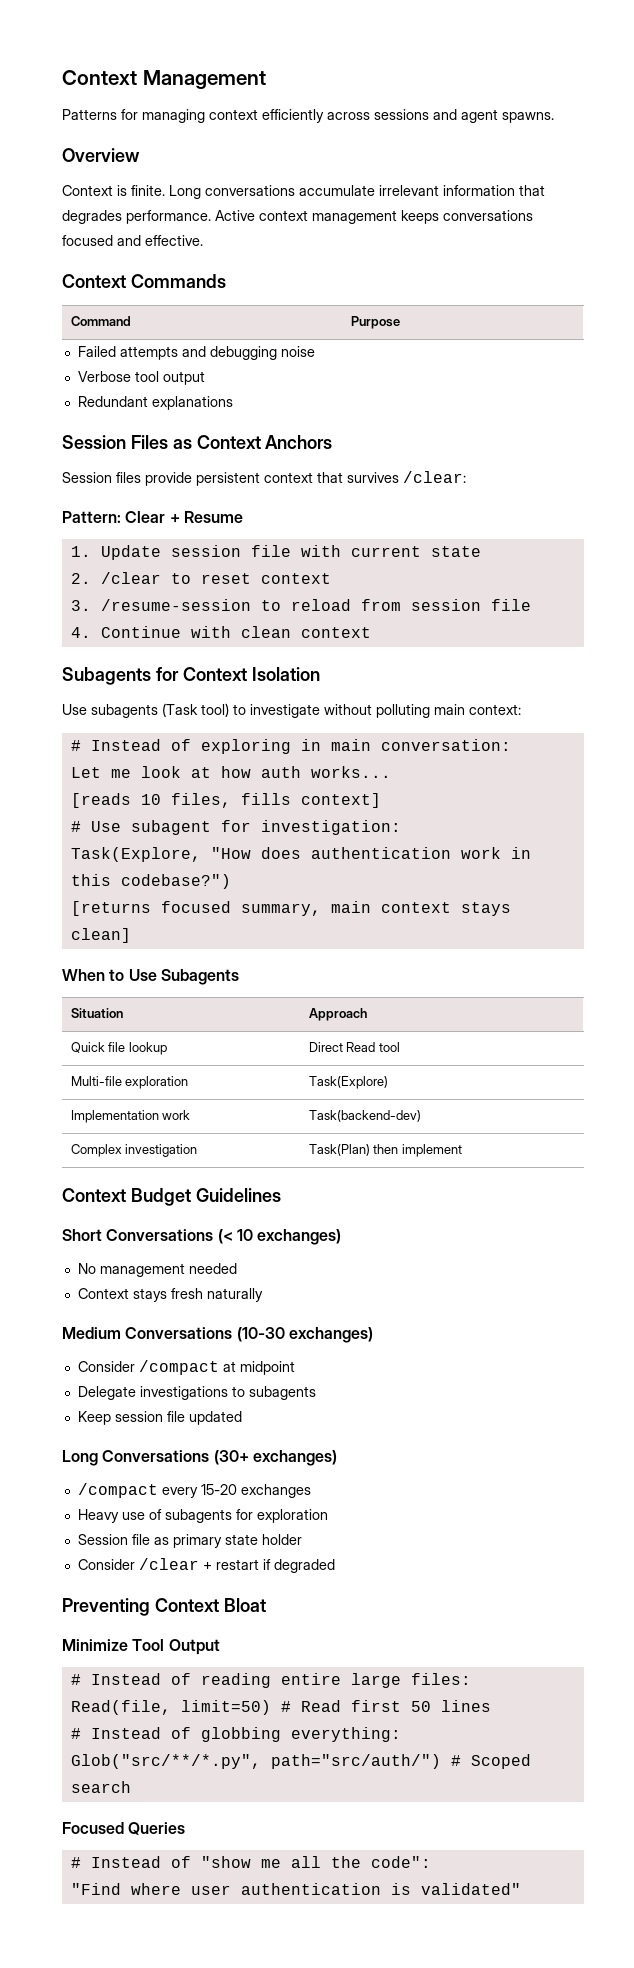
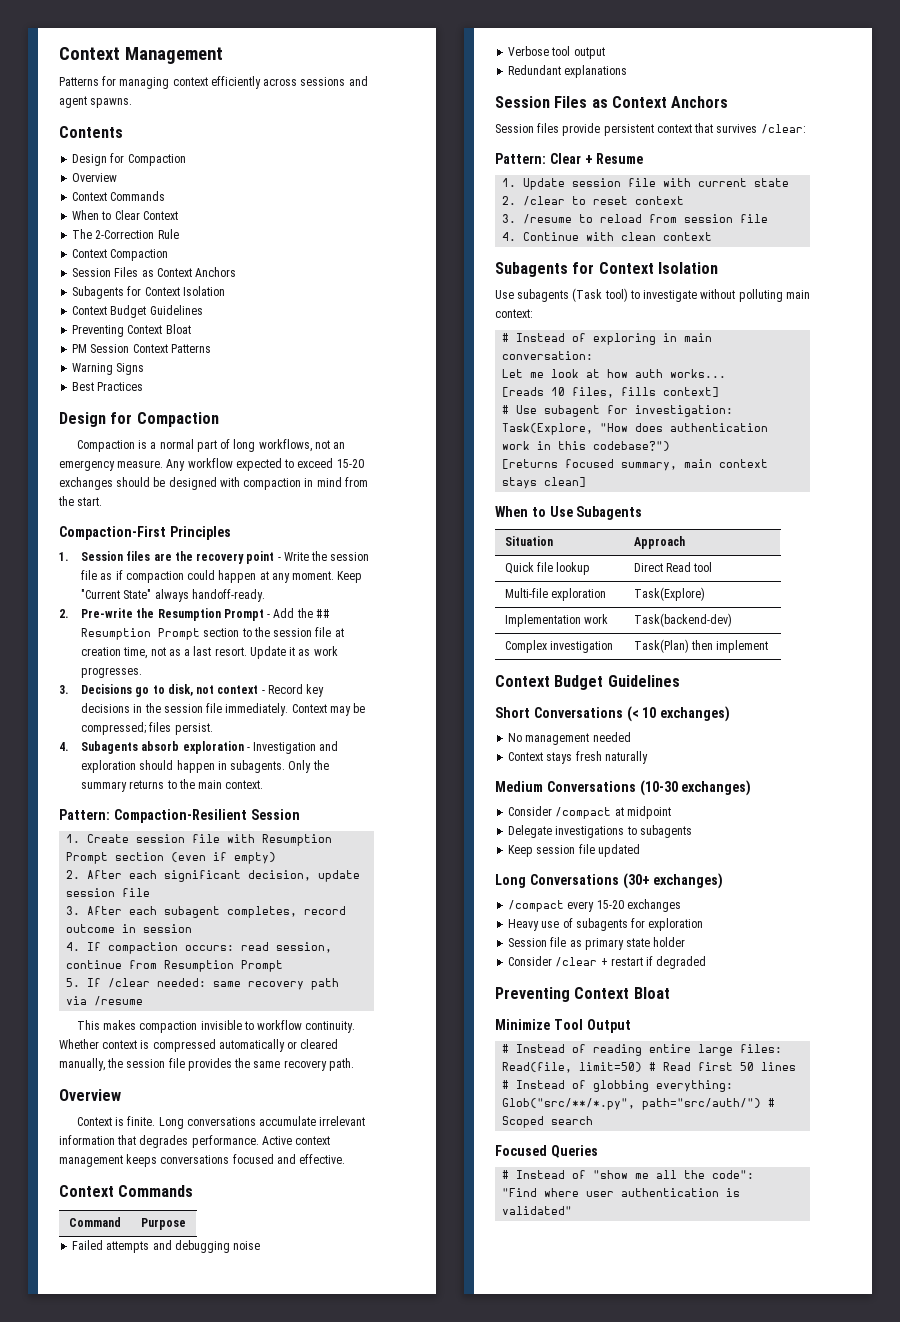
+ Contents
+ Design for Compaction
+ Overview
+ Context Commands
+ When to Clear Context
+ The 2-Correction Rule
+ Context Compaction
+ Session Files as Context Anchors
+ Subagents for Context Isolation
+ Context Budget Guidelines
+ Preventing Context Bloat
+ PM Session Context Patterns
+ Warning Signs
+ Best Practices
+ Design for Compaction
+ Compaction is a normal part of long workflows, not an emergency measure. Any workflow expected to exceed 15-20 exchanges should be designed with compaction in mind from the start.
+ Compaction-First Principles
+ 1. Session files are the recovery point - Write the session file as if compaction could happen at any moment. Keep "Current State" always handoff-ready.
+ 2. Pre-write the Resumption Prompt - Add the ## Resumption Prompt section to the session file at creation time, not as a last resort. Update it as work progresses.
+ 3. Decisions go to disk, not context - Record key decisions in the session file immediately. Context may be compressed; files persist.
+ 4. Subagents absorb exploration - Investigation and exploration should happen in subagents. Only the summary returns to the main context.
+ Pattern: Compaction-Resilient Session
+ 1. Create session file with Resumption Prompt section (even if empty)
+ 2. After each significant decision, update session file
+ 3. After each subagent completes, record outcome in session
+ 4. If compaction occurs: read session, continue from Resumption Prompt
+ 5. If /clear needed: same recovery path via /resume
+ This makes compaction invisible to workflow continuity. Whether context is compressed automatically or cleared manually, the session file provides the same recovery path.
- 3. /resume-session to reload from session file
+ 3. /resume to reload from session file

